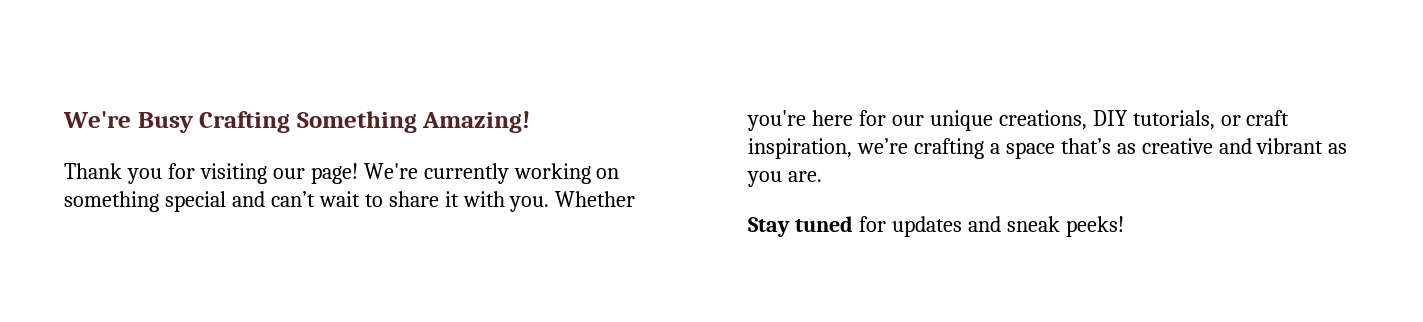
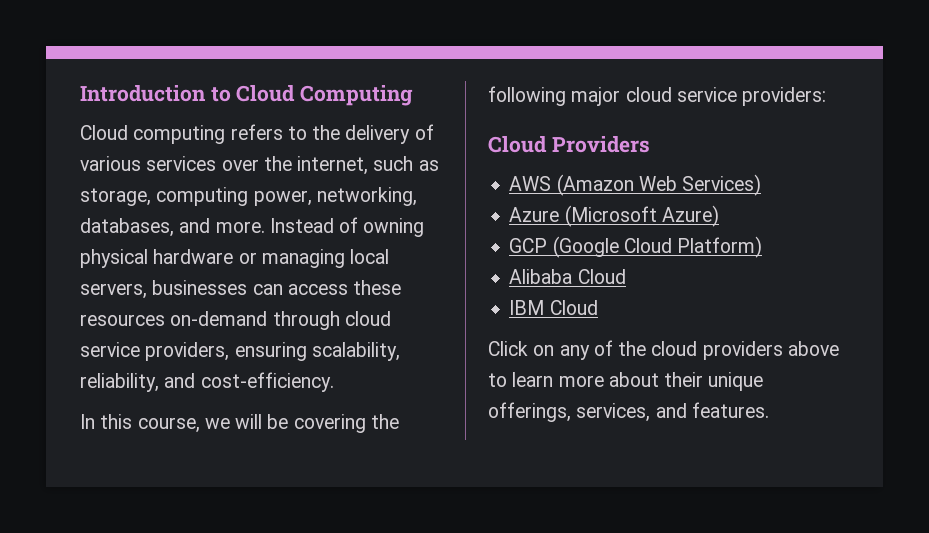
- We're Busy Crafting Something Amazing!
- Thank you for visiting our page! We're currently working on something special and can’t wait to share it with you. Whether you're here for our unique creations, DIY tutorials, or craft inspiration, we’re crafting a space that’s as creative and vibrant as you are.
- Stay tuned for updates and sneak peeks!
+ Introduction to Cloud Computing
+ Cloud computing refers to the delivery of various services over the internet, such as storage, computing power, networking, databases, and more. Instead of owning physical hardware or managing local servers, businesses can access these resources on-demand through cloud service providers, ensuring scalability, reliability, and cost-efficiency.
+ In this course, we will be covering the following major cloud service providers:
+ Cloud Providers
+ AWS (Amazon Web Services)
+ Azure (Microsoft Azure)
+ GCP (Google Cloud Platform)
+ Alibaba Cloud
+ IBM Cloud
+ Click on any of the cloud providers above to learn more about their unique offerings, services, and features.

